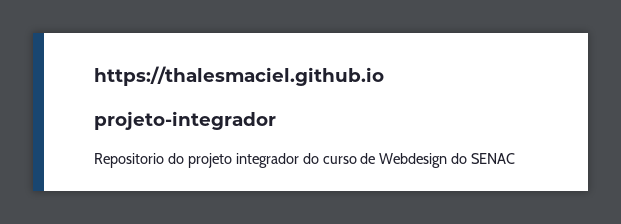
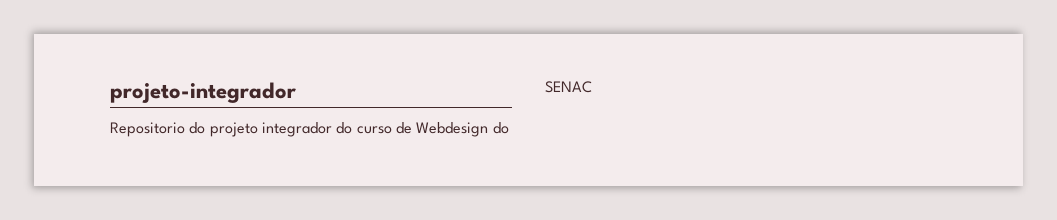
- https://thalesmaciel.github.io

